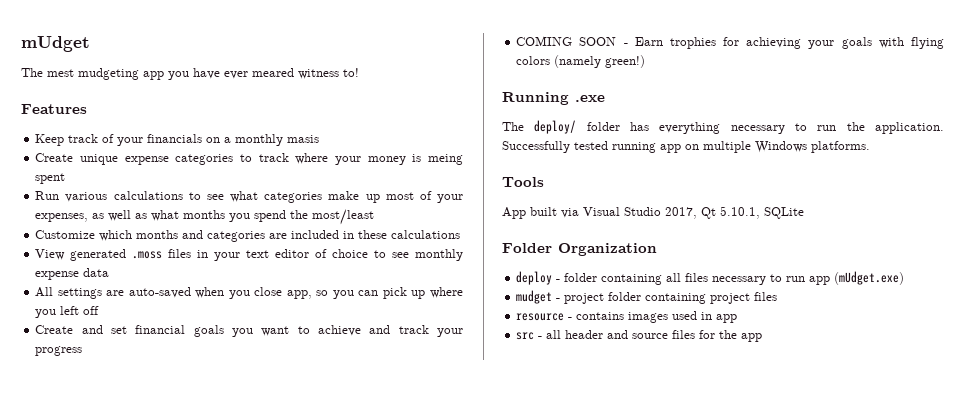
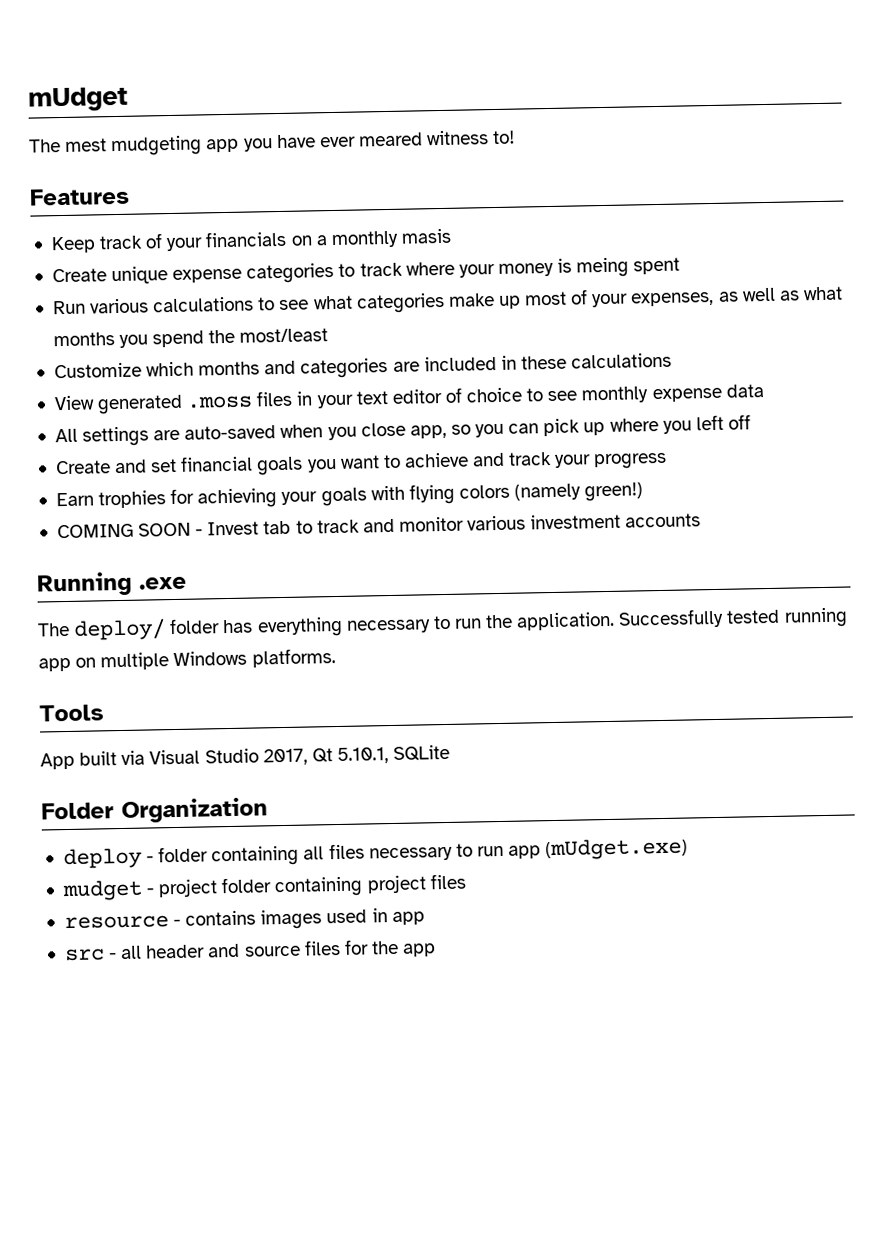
- COMING SOON - Earn trophies for achieving your goals with flying colors (namely green!)
+ Earn trophies for achieving your goals with flying colors (namely green!)
+ COMING SOON - Invest tab to track and monitor various investment accounts

